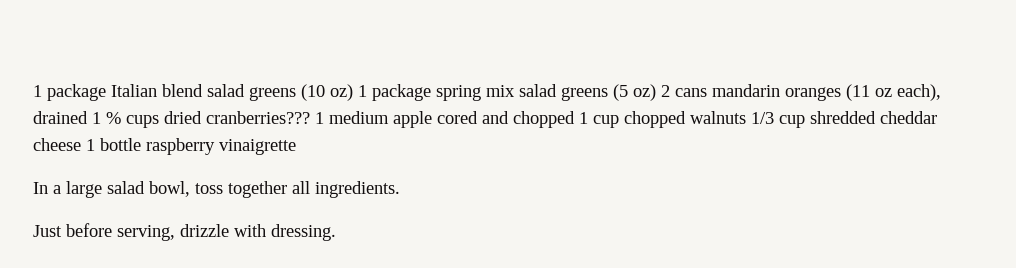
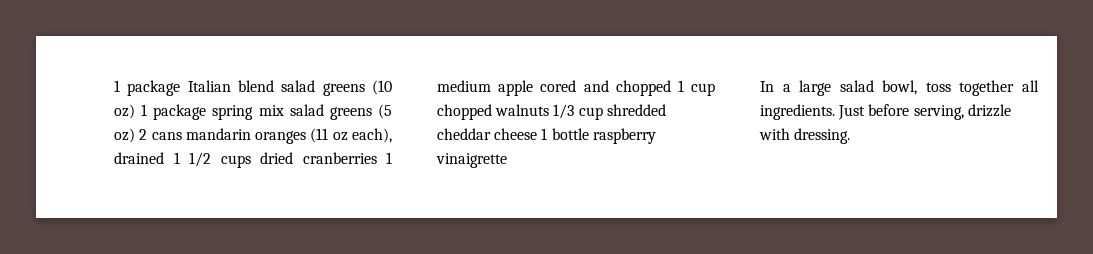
- 1 package Italian blend salad greens (10 oz) 1 package spring mix salad greens (5 oz) 2 cans mandarin oranges (11 oz each), drained 1 % cups dried cranberries??? 1 medium apple cored and chopped 1 cup chopped walnuts 1/3 cup shredded cheddar cheese 1 bottle raspberry vinaigrette
+ 1 package Italian blend salad greens (10 oz) 1 package spring mix salad greens (5 oz) 2 cans mandarin oranges (11 oz each), drained 1 1/2 cups dried cranberries 1 medium apple cored and chopped 1 cup chopped walnuts 1/3 cup shredded cheddar cheese 1 bottle raspberry vinaigrette
- In a large salad bowl, toss together all ingredients.
- Just before serving, drizzle with dressing.
+ In a large salad bowl, toss together all ingredients. Just before serving, drizzle with dressing.

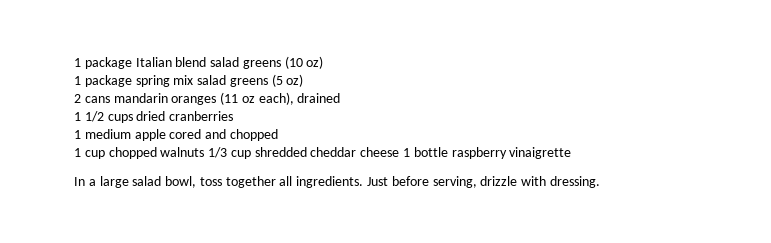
- 1 package Italian blend salad greens (10 oz) 1 package spring mix salad greens (5 oz) 2 cans mandarin oranges (11 oz each), drained 1 1/2 cups dried cranberries 1 medium apple cored and chopped 1 cup chopped walnuts 1/3 cup shredded cheddar cheese 1 bottle raspberry vinaigrette
+ 1 package Italian blend salad greens (10 oz)
+ 1 package spring mix salad greens (5 oz)
+ 2 cans mandarin oranges (11 oz each), drained
+ 1 1/2 cups dried cranberries
+ 1 medium apple cored and chopped
+ 1 cup chopped walnuts 1/3 cup shredded cheddar cheese 1 bottle raspberry vinaigrette

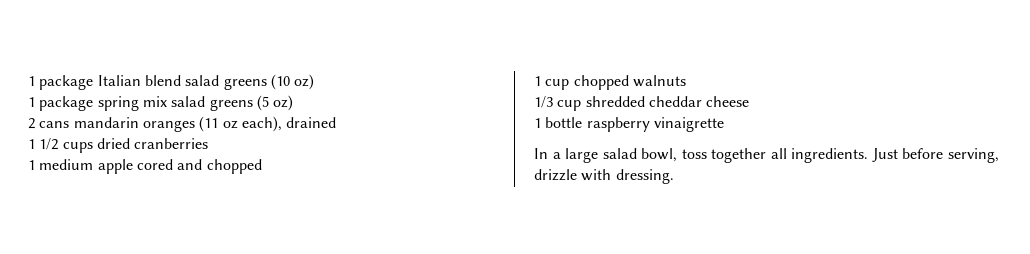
- 1 cup chopped walnuts 1/3 cup shredded cheddar cheese 1 bottle raspberry vinaigrette
+ 1 cup chopped walnuts
+ 1/3 cup shredded cheddar cheese
+ 1 bottle raspberry vinaigrette

